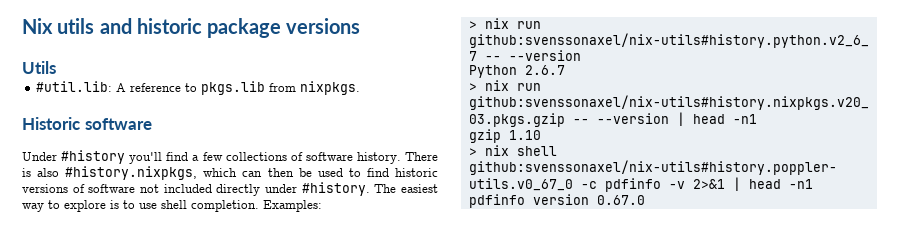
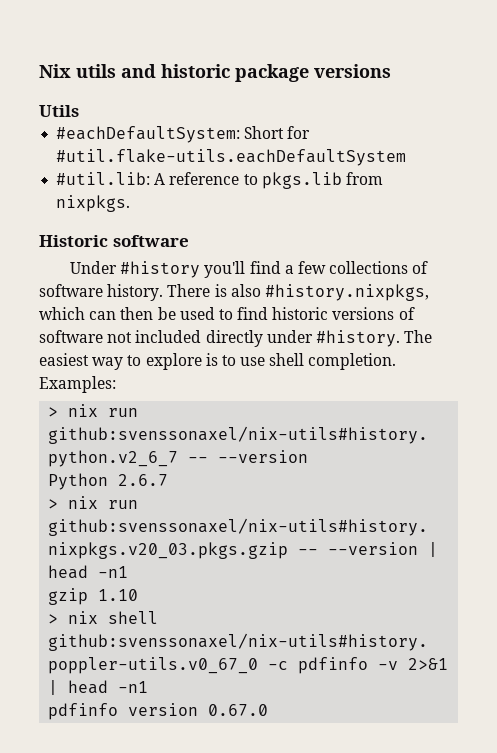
+ #eachDefaultSystem: Short for #util.flake-utils.eachDefaultSystem

